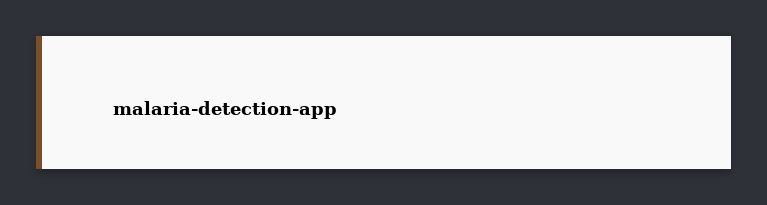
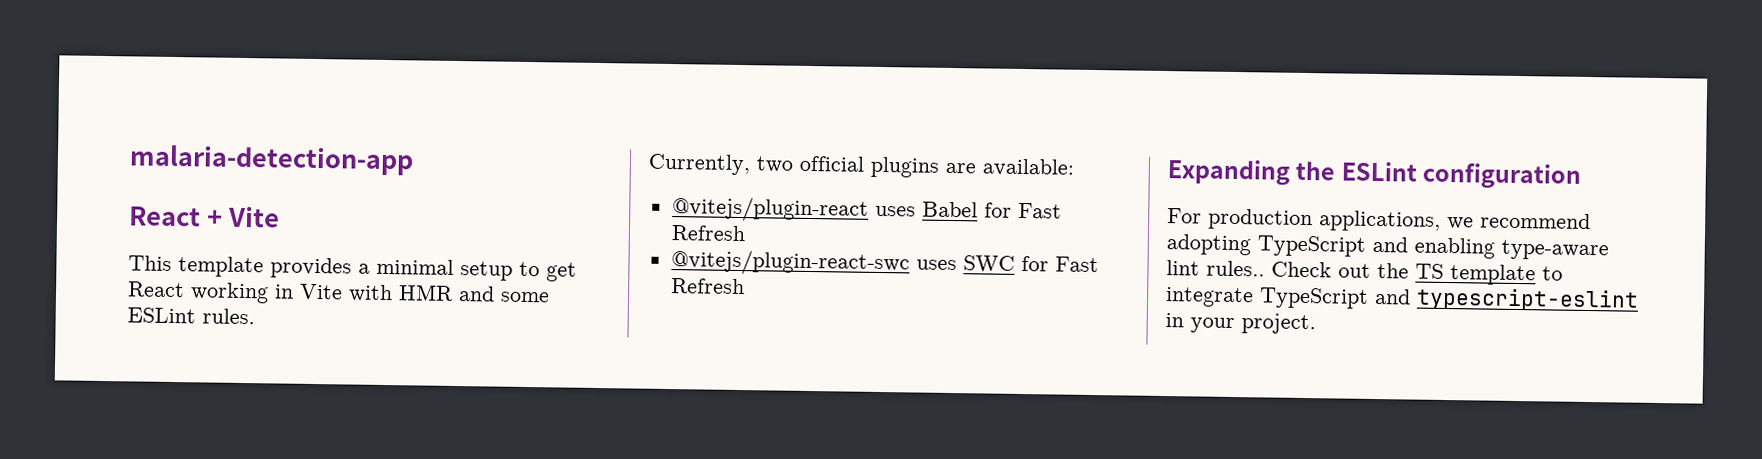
+ React + Vite
+ This template provides a minimal setup to get React working in Vite with HMR and some ESLint rules.
+ Currently, two official plugins are available:
+ @vitejs/plugin-react uses Babel for Fast Refresh
+ @vitejs/plugin-react-swc uses SWC for Fast Refresh
+ Expanding the ESLint configuration
+ For production applications, we recommend adopting TypeScript and enabling type-aware lint rules.. Check out the TS template to integrate TypeScript and typescript-eslint in your project.

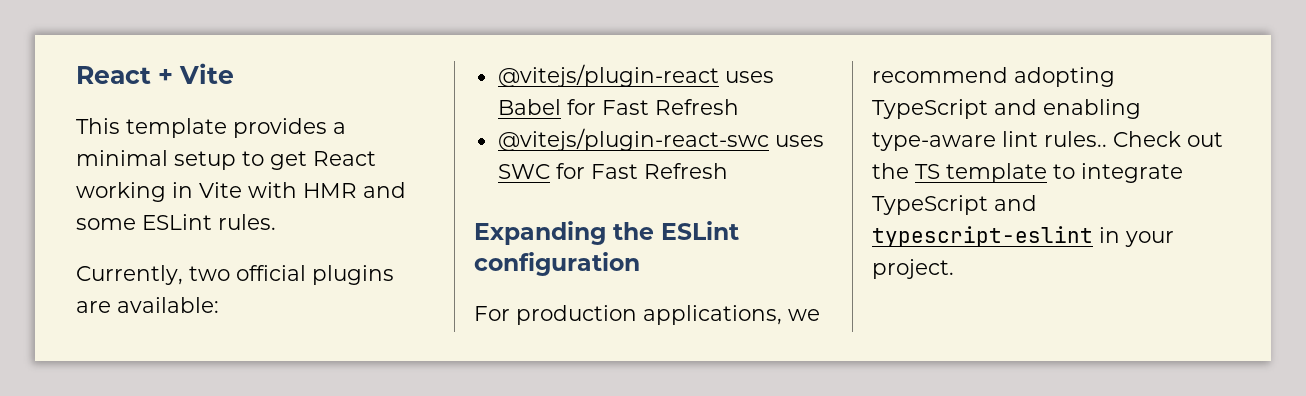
- malaria-detection-app

